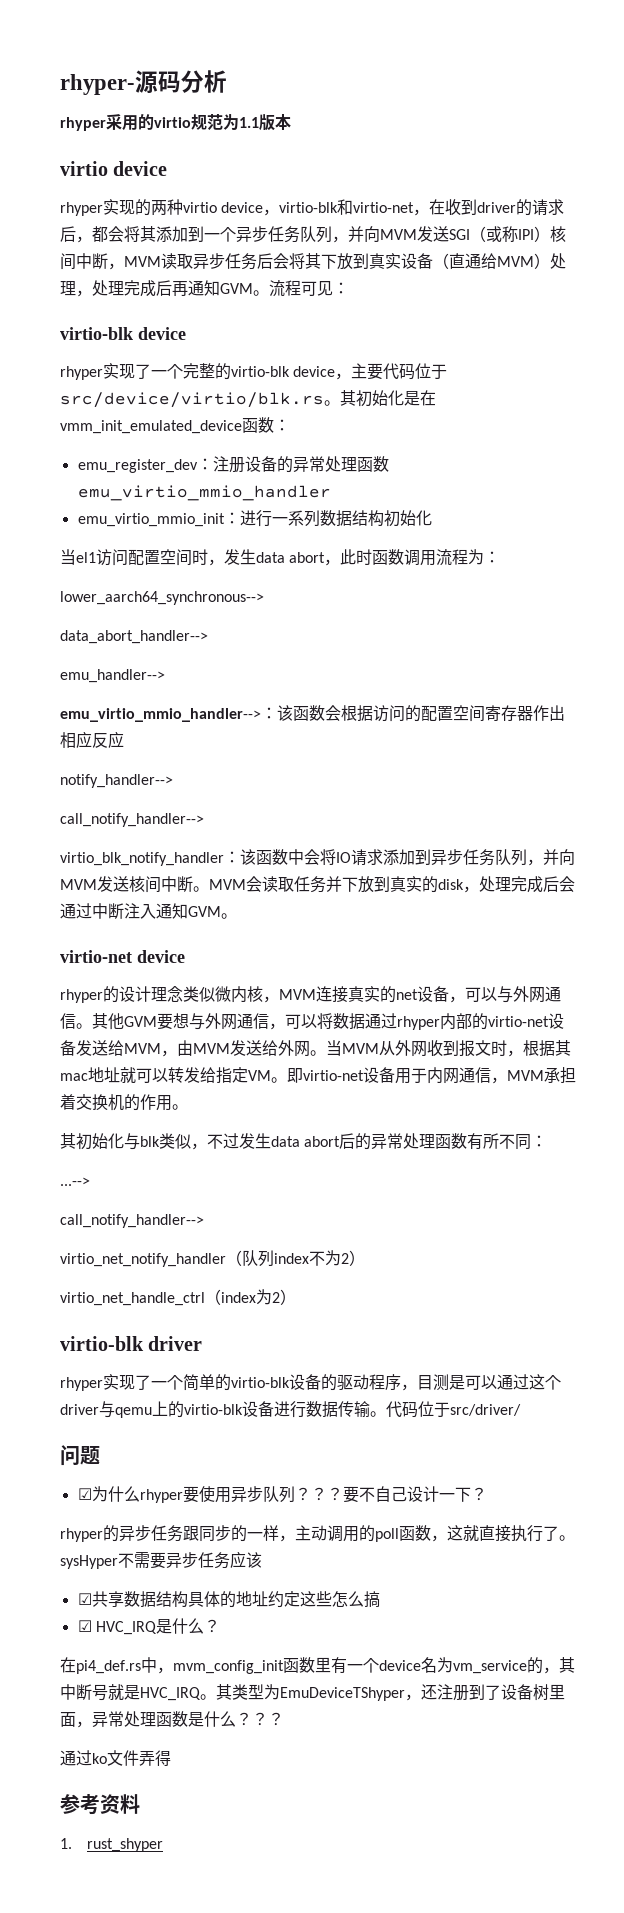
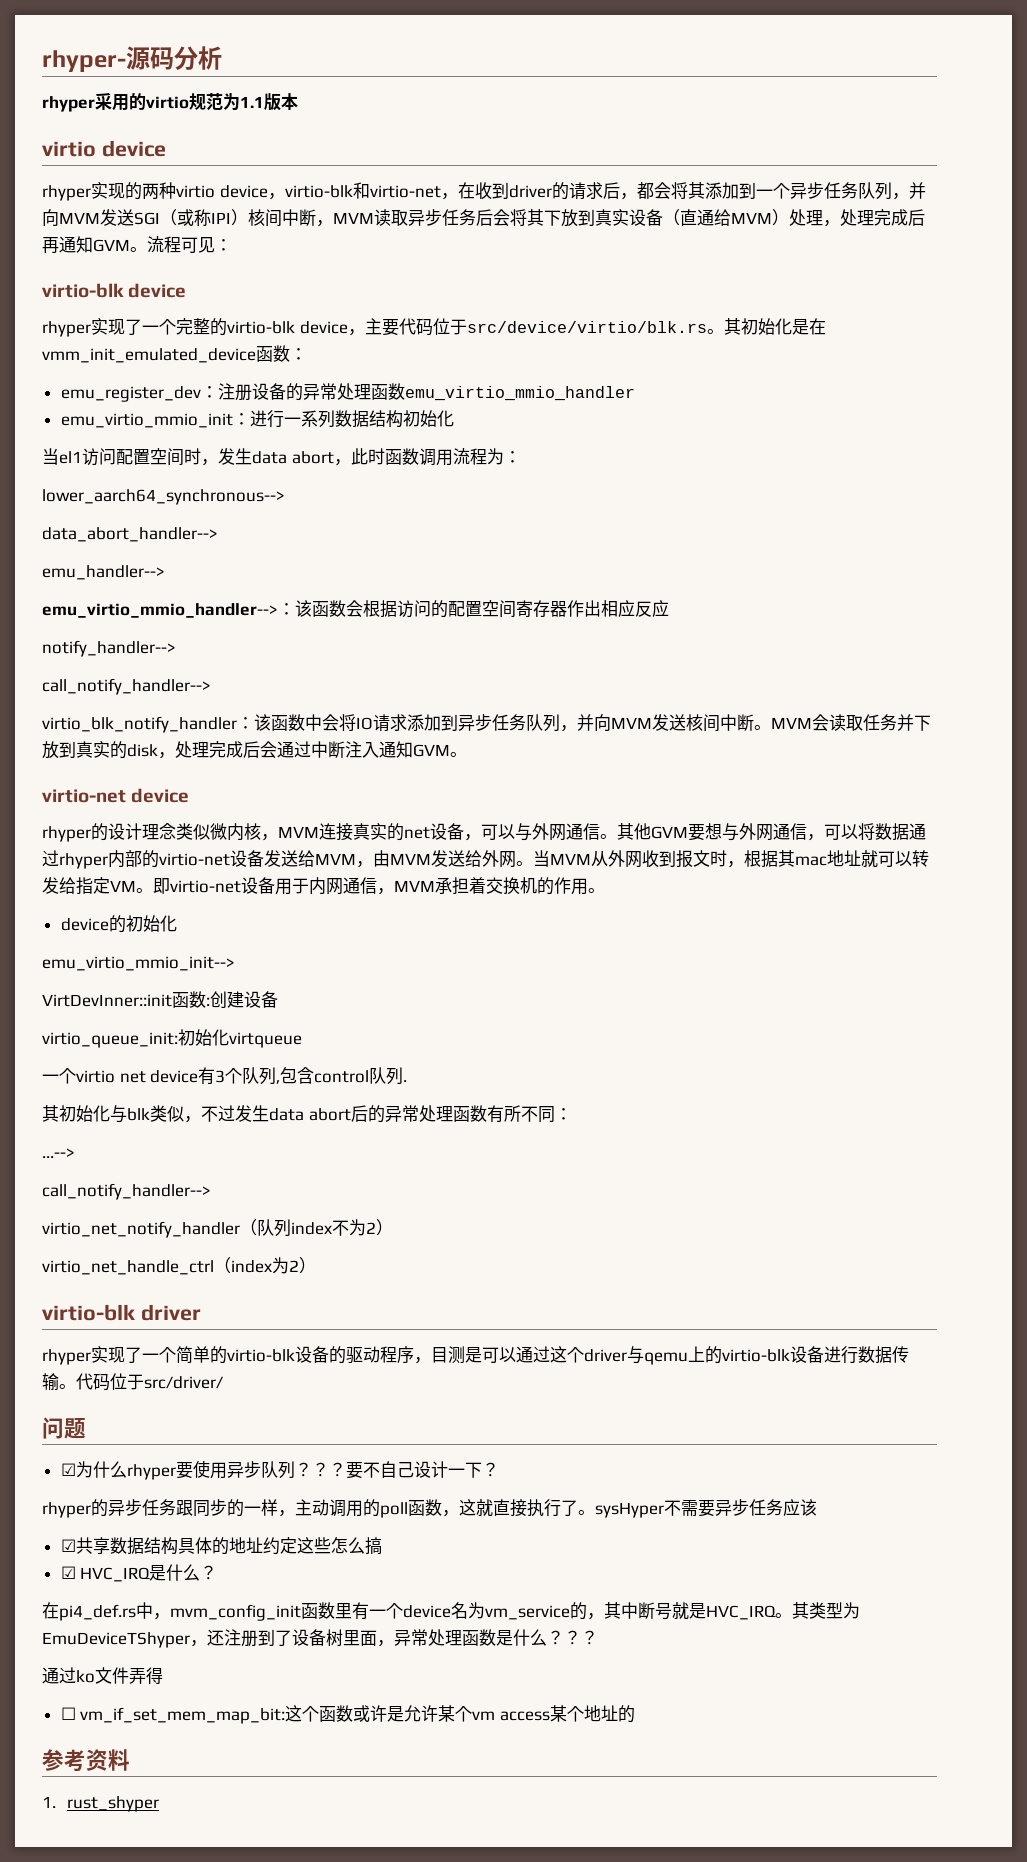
+ device的初始化
+ emu_virtio_mmio_init-->
+ VirtDevInner::init函数:创建设备
+ virtio_queue_init:初始化virtqueue
+ 一个virtio net device有3个队列,包含control队列.
+ ☐ vm_if_set_mem_map_bit:这个函数或许是允许某个vm access某个地址的

